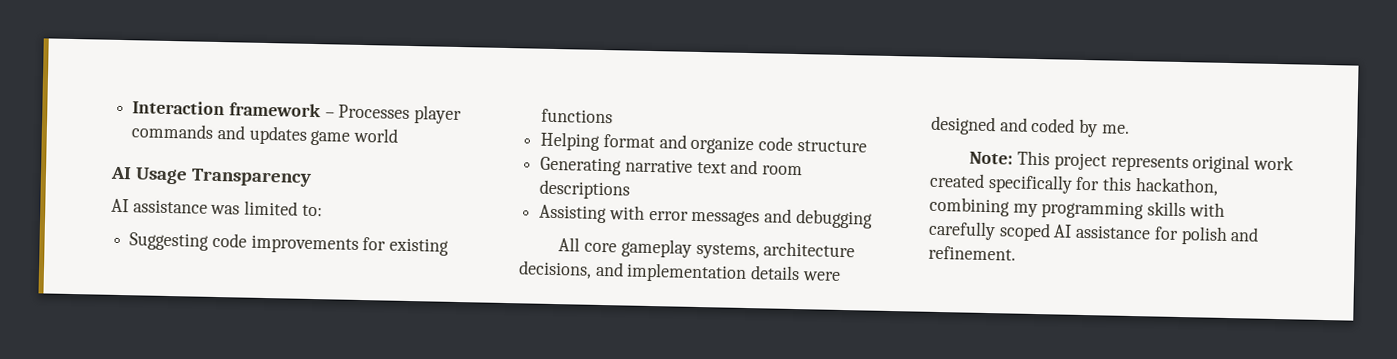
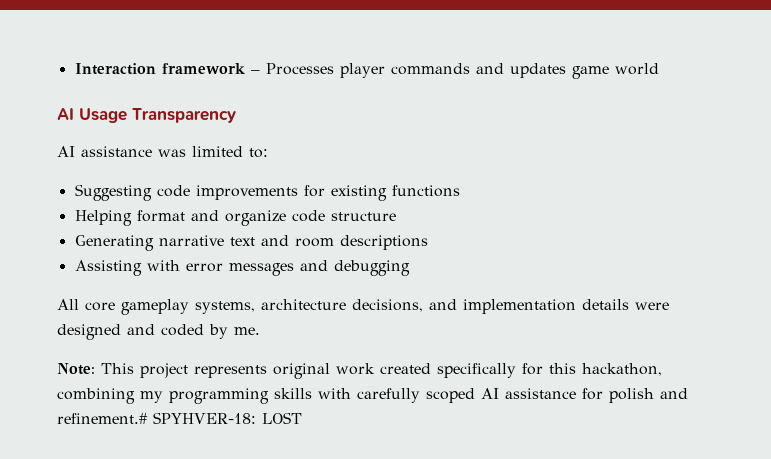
- Note: This project represents original work created specifically for this hackathon, combining my programming skills with carefully scoped AI assistance for polish and refinement.
+ Note: This project represents original work created specifically for this hackathon, combining my programming skills with carefully scoped AI assistance for polish and refinement.# SPYHVER-18: LOST

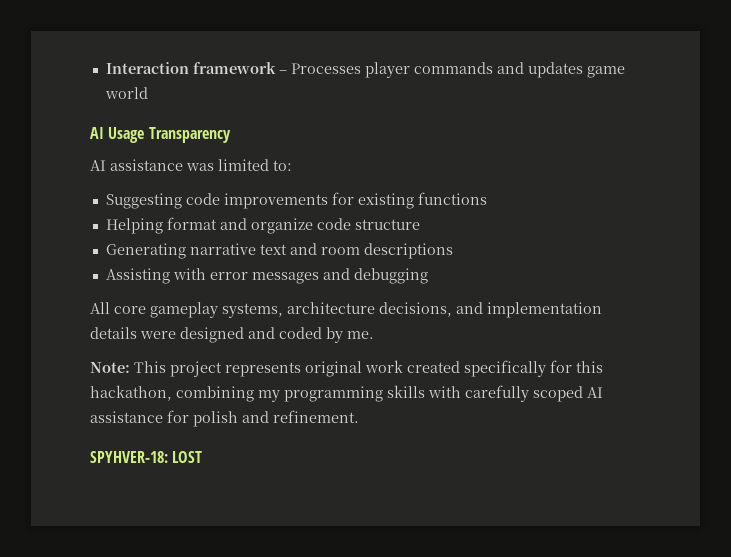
- Note: This project represents original work created specifically for this hackathon, combining my programming skills with carefully scoped AI assistance for polish and refinement.# SPYHVER-18: LOST
+ Note: This project represents original work created specifically for this hackathon, combining my programming skills with carefully scoped AI assistance for polish and refinement.
+ SPYHVER-18: LOST

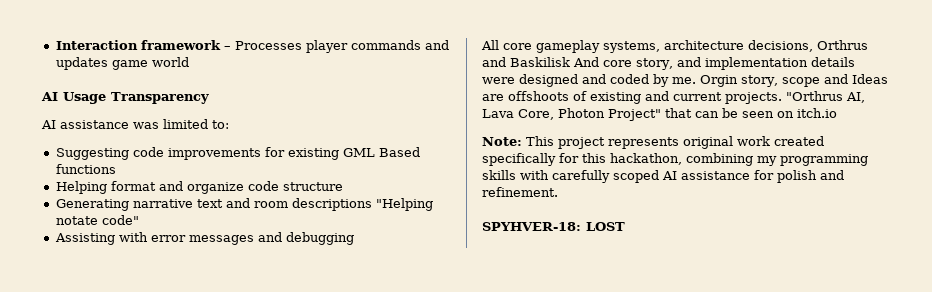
- Suggesting code improvements for existing functions
+ Suggesting code improvements for existing GML Based functions
- Generating narrative text and room descriptions
+ Generating narrative text and room descriptions "Helping notate code"
- All core gameplay systems, architecture decisions, and implementation details were designed and coded by me.
+ All core gameplay systems, architecture decisions, Orthrus and Baskilisk And core story, and implementation details were designed and coded by me. Orgin story, scope and Ideas are offshoots of existing and current projects. "Orthrus AI, Lava Core, Photon Project" that can be seen on itch.io

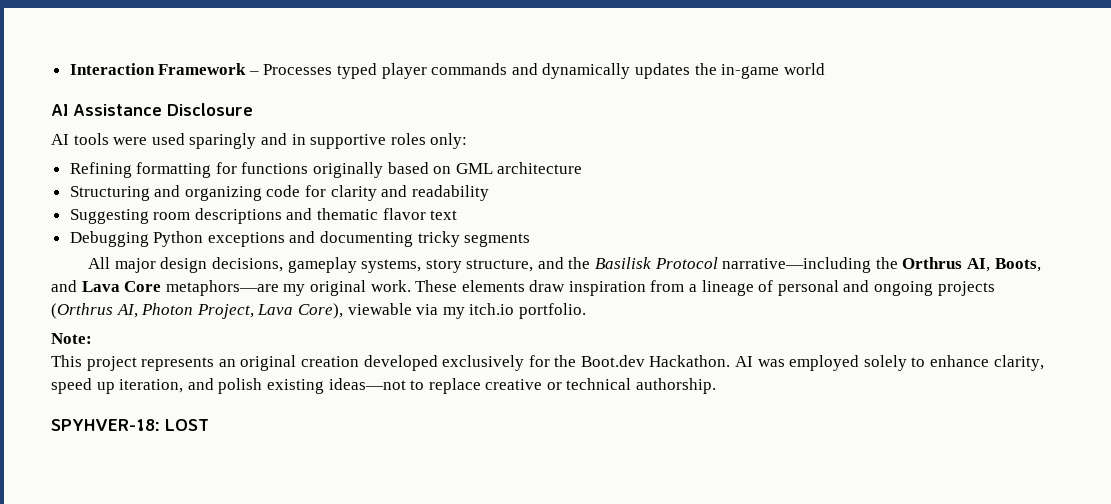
- Interaction framework – Processes player commands and updates game world
+ Interaction Framework – Processes typed player commands and dynamically updates the in-game world
- AI Usage Transparency
- AI assistance was limited to:
- Suggesting code improvements for existing GML Based functions
- Helping format and organize code structure
- Generating narrative text and room descriptions "Helping notate code"
- Assisting with error messages and debugging
- All core gameplay systems, architecture decisions, Orthrus and Baskilisk And core story, and implementation details were designed and coded by me. Orgin story, scope and Ideas are offshoots of existing and current projects. "Orthrus AI, Lava Core, Photon Project" that can be seen on itch.io
+ AI Assistance Disclosure
+ AI tools were used sparingly and in supportive roles only:
+ Refining formatting for functions originally based on GML architecture
+ Structuring and organizing code for clarity and readability
+ Suggesting room descriptions and thematic flavor text
+ Debugging Python exceptions and documenting tricky segments
+ All major design decisions, gameplay systems, story structure, and the Basilisk Protocol narrative—including the Orthrus AI, Boots, and Lava Core metaphors—are my original work. These elements draw inspiration from a lineage of personal and ongoing projects (Orthrus AI, Photon Project, Lava Core), viewable via my itch.io portfolio.
- Note: This project represents original work created specifically for this hackathon, combining my programming skills with carefully scoped AI assistance for polish and refinement.
+ Note:
+ This project represents an original creation developed exclusively for the Boot.dev Hackathon. AI was employed solely to enhance clarity, speed up iteration, and polish existing ideas—not to replace creative or technical authorship.

